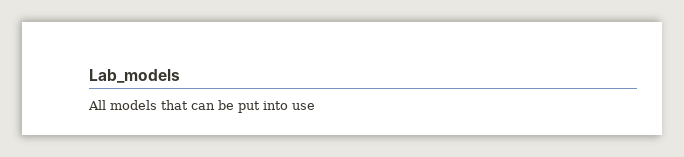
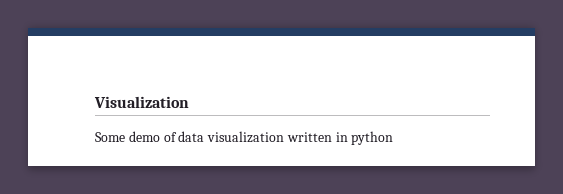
- Lab_models
- All models that can be put into use
+ Visualization
+ Some demo of data visualization written in python

